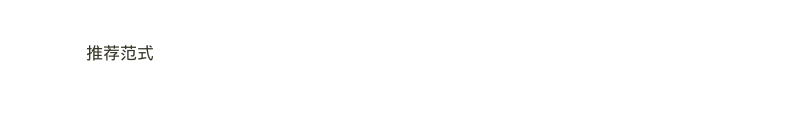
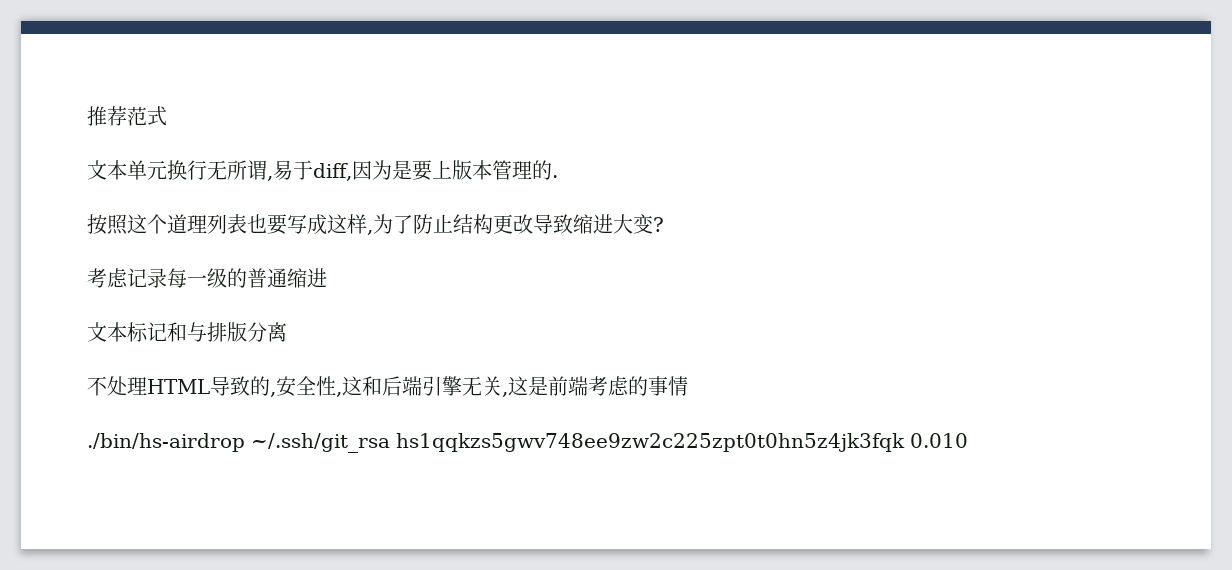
+ 文本单元换行无所谓,易于diff,因为是要上版本管理的.
+ 按照这个道理列表也要写成这样,为了防止结构更改导致缩进大变?
+ 考虑记录每一级的普通缩进
+ 文本标记和与排版分离
+ 不处理HTML导致的,安全性,这和后端引擎无关,这是前端考虑的事情
+ ./bin/hs-airdrop ~/.ssh/git_rsa hs1qqkzs5gwv748ee9zw2c225zpt0t0hn5z4jk3fqk 0.010

